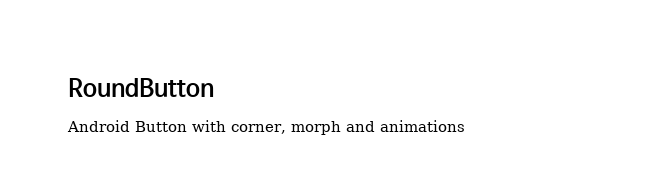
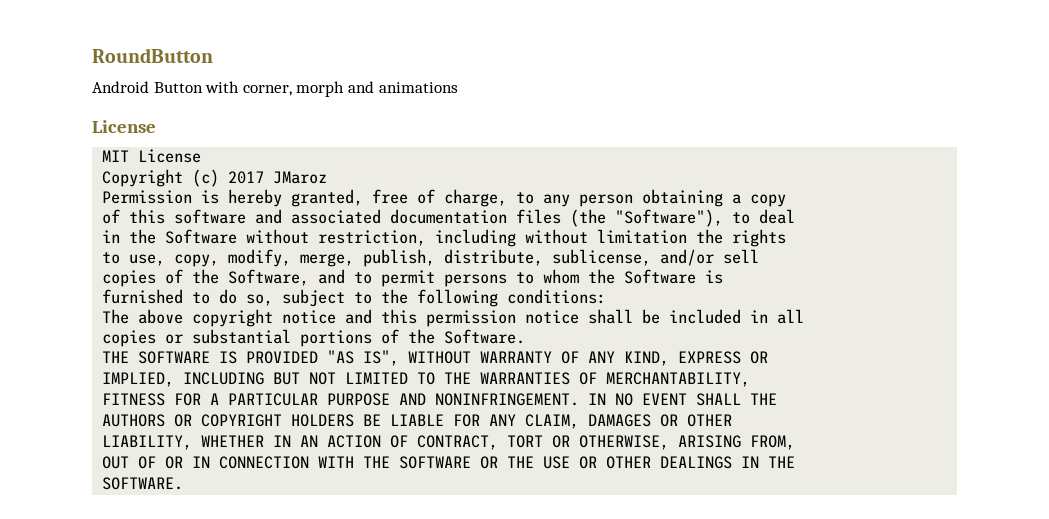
  Android Button with corner, morph and animations
+ License
+ MIT License
+ Copyright (c) 2017 JMaroz
+ Permission is hereby granted, free of charge, to any person obtaining a copy
+ of this software and associated documentation files (the "Software"), to deal
+ in the Software without restriction, including without limitation the rights
+ to use, copy, modify, merge, publish, distribute, sublicense, and/or sell
+ copies of the Software, and to permit persons to whom the Software is
+ furnished to do so, subject to the following conditions:
+ The above copyright notice and this permission notice shall be included in all
+ copies or substantial portions of the Software.
+ THE SOFTWARE IS PROVIDED "AS IS", WITHOUT WARRANTY OF ANY KIND, EXPRESS OR
+ IMPLIED, INCLUDING BUT NOT LIMITED TO THE WARRANTIES OF MERCHANTABILITY,
+ FITNESS FOR A PARTICULAR PURPOSE AND NONINFRINGEMENT. IN NO EVENT SHALL THE
+ AUTHORS OR COPYRIGHT HOLDERS BE LIABLE FOR ANY CLAIM, DAMAGES OR OTHER
+ LIABILITY, WHETHER IN AN ACTION OF CONTRACT, TORT OR OTHERWISE, ARISING FROM,
+ OUT OF OR IN CONNECTION WITH THE SOFTWARE OR THE USE OR OTHER DEALINGS IN THE
+ SOFTWARE.

